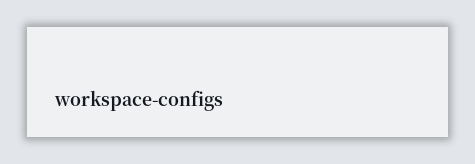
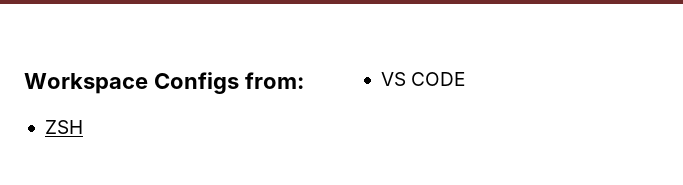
- workspace-configs
+ Workspace Configs from:
+ ZSH
+ VS CODE

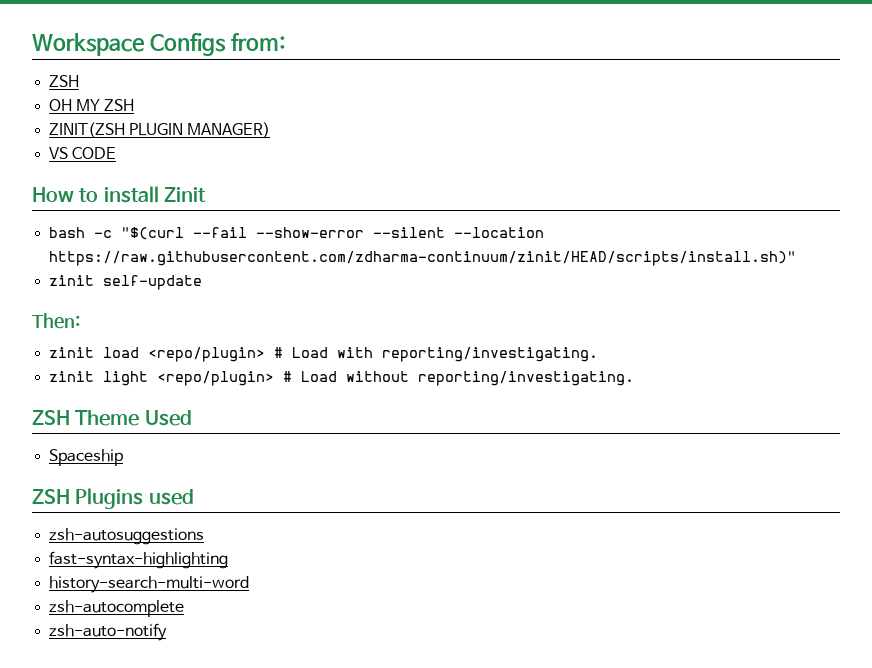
+ OH MY ZSH
+ ZINIT(ZSH PLUGIN MANAGER)
  VS CODE
+ How to install Zinit
+ bash -c "$(curl --fail --show-error --silent --location https://raw.githubusercontent.com/zdharma-continuum/zinit/HEAD/scripts/install.sh)"
+ zinit self-update
+ Then:
+ zinit load <repo/plugin> # Load with reporting/investigating.
+ zinit light <repo/plugin> # Load without reporting/investigating.
+ ZSH Theme Used
+ Spaceship
+ ZSH Plugins used
+ zsh-autosuggestions
+ fast-syntax-highlighting
+ history-search-multi-word
+ zsh-autocomplete
+ zsh-auto-notify

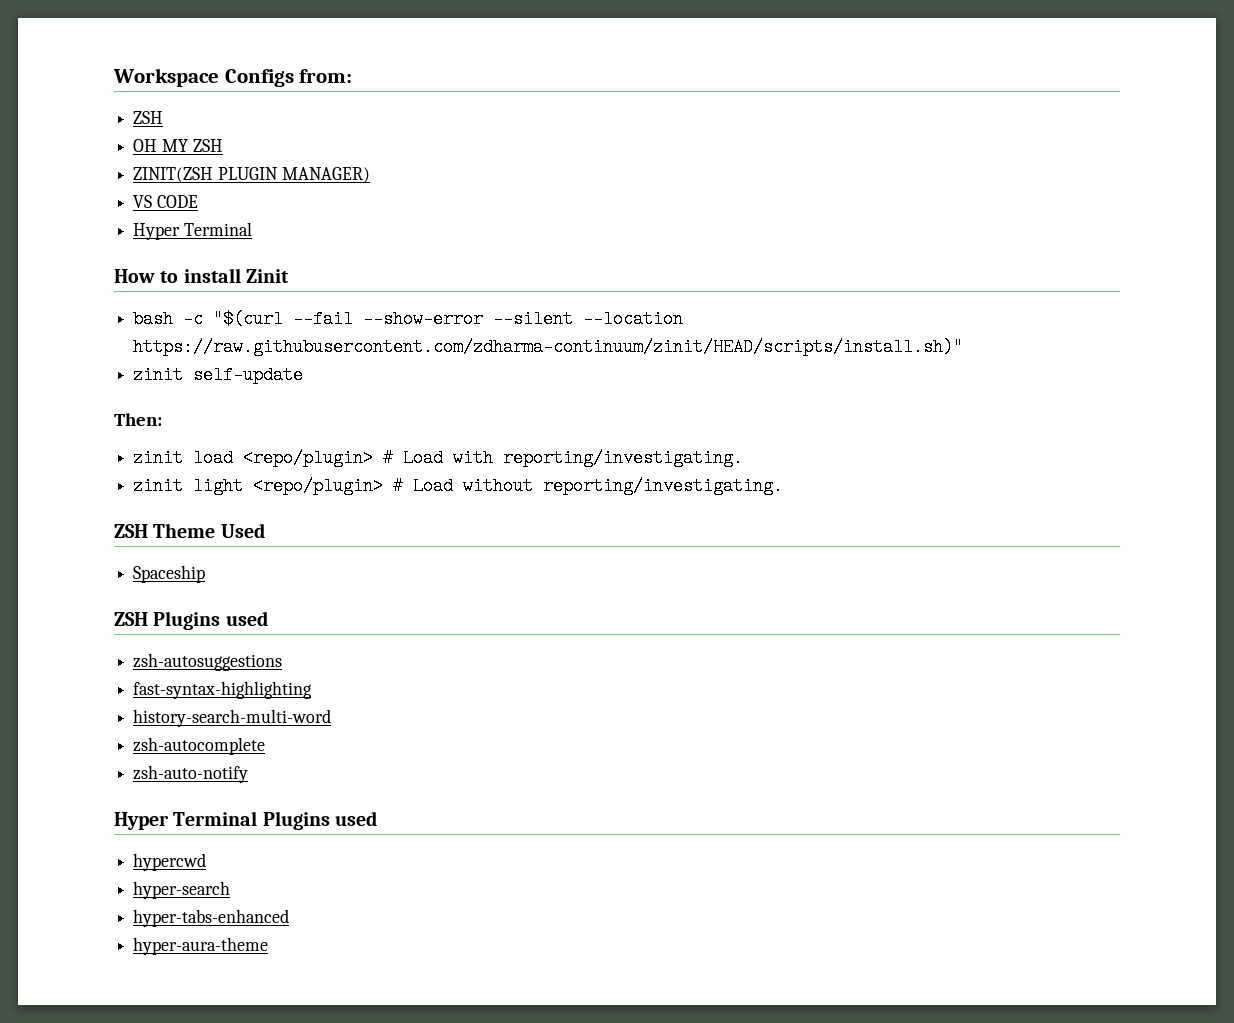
  VS CODE
+ Hyper Terminal
+ Hyper Terminal Plugins used
+ hypercwd
+ hyper-search
+ hyper-tabs-enhanced
+ hyper-aura-theme

